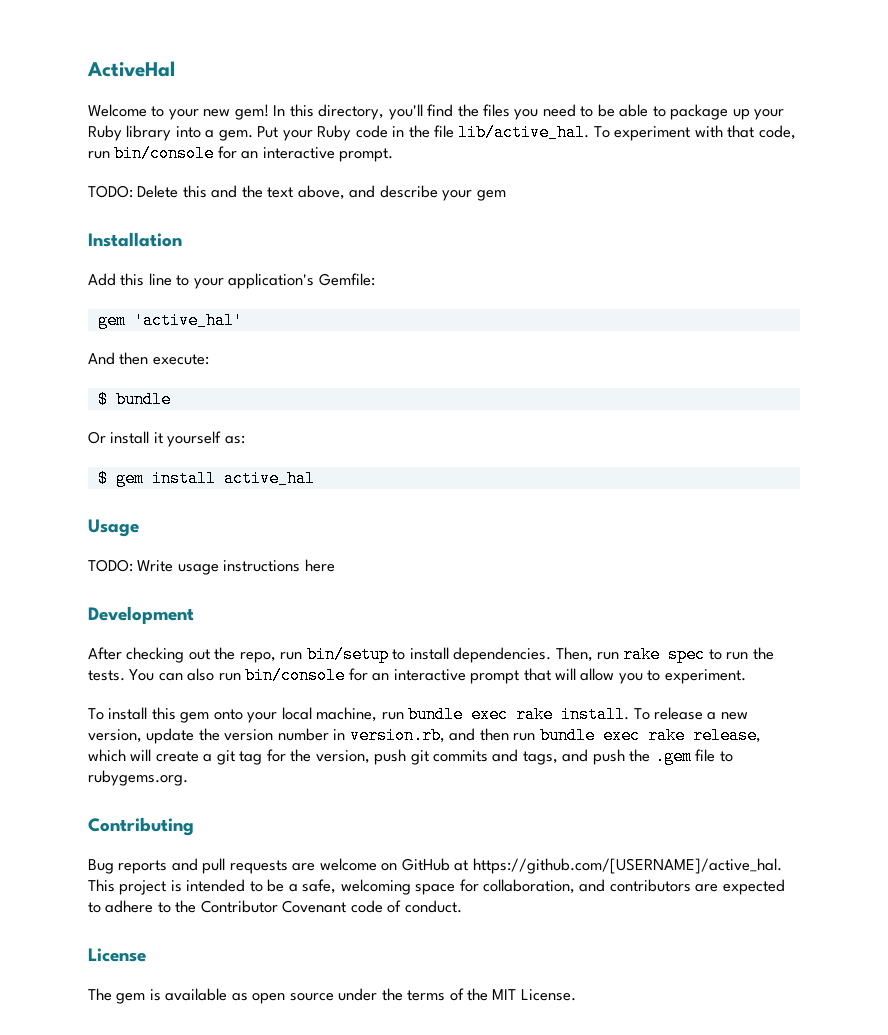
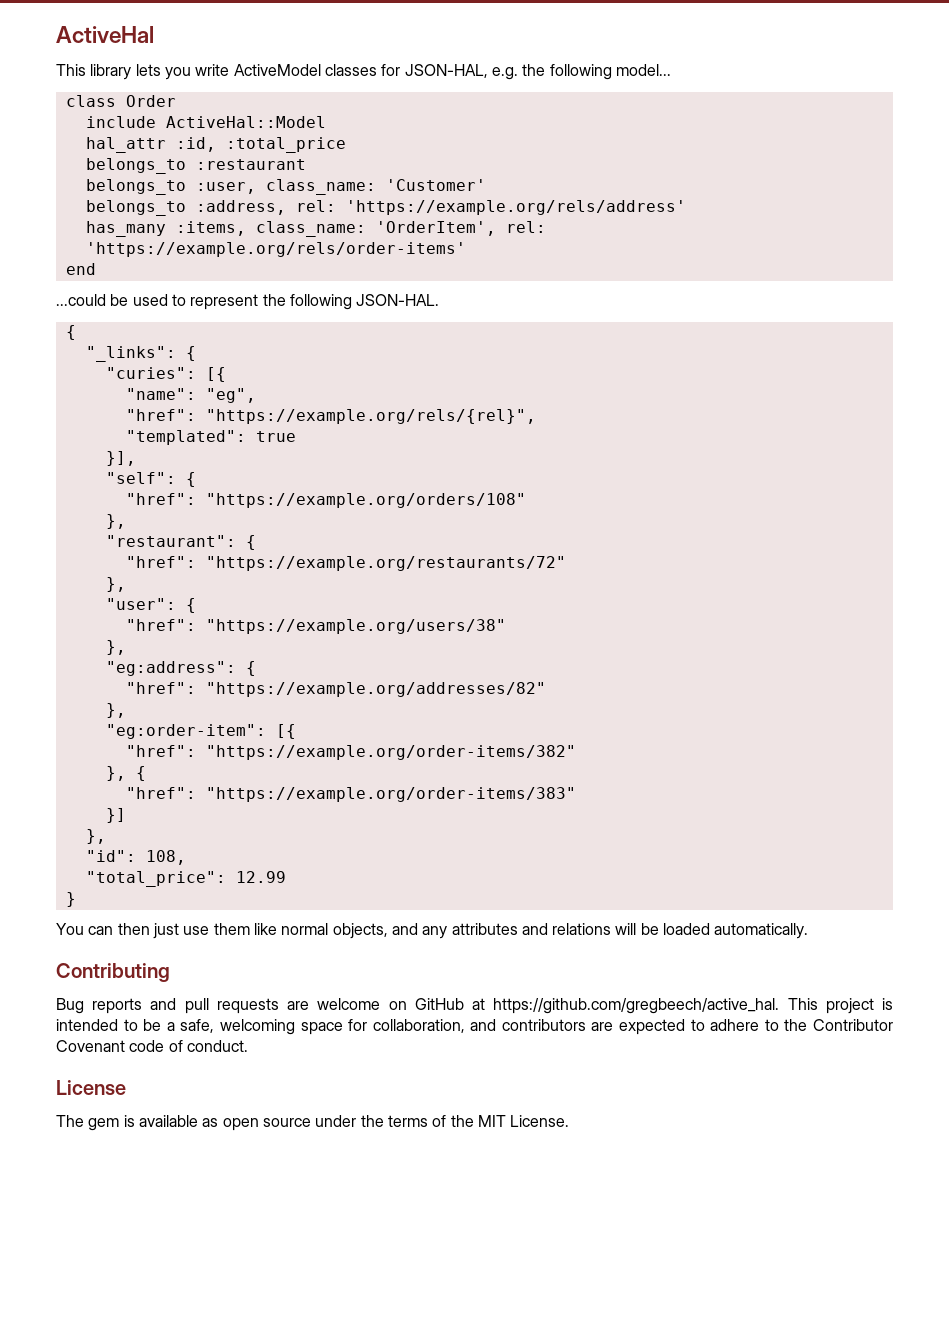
- Welcome to your new gem! In this directory, you'll find the files you need to be able to package up your Ruby library into a gem. Put your Ruby code in the file lib/active_hal. To experiment with that code, run bin/console for an interactive prompt.
- TODO: Delete this and the text above, and describe your gem
- Installation
- Add this line to your application's Gemfile:
- gem 'active_hal'
- And then execute:
- $ bundle
- Or install it yourself as:
- $ gem install active_hal
- Usage
- TODO: Write usage instructions here
- Development
- After checking out the repo, run bin/setup to install dependencies. Then, run rake spec to run the tests. You can also run bin/console for an interactive prompt that will allow you to experiment.
- To install this gem onto your local machine, run bundle exec rake install. To release a new version, update the version number in version.rb, and then run bundle exec rake release, which will create a git tag for the version, push git commits and tags, and push the .gem file to rubygems.org.
+ This library lets you write ActiveModel classes for JSON-HAL, e.g. the following model...
+ class Order
+ include ActiveHal::Model
+ hal_attr :id, :total_price
+ belongs_to :restaurant
+ belongs_to :user, class_name: 'Customer'
+ belongs_to :address, rel: 'https://example.org/rels/address'
+ has_many :items, class_name: 'OrderItem', rel: 'https://example.org/rels/order-items'
+ end
+ ...could be used to represent the following JSON-HAL.
+ {
+ "_links": {
+ "curies": [{
+ "name": "eg",
+ "href": "https://example.org/rels/{rel}",
+ "templated": true
+ }],
+ "self": {
+ "href": "https://example.org/orders/108"
+ },
+ "restaurant": {
+ "href": "https://example.org/restaurants/72"
+ },
+ "user": {
+ "href": "https://example.org/users/38"
+ },
+ "eg:address": {
+ "href": "https://example.org/addresses/82"
+ },
+ "eg:order-item": [{
+ "href": "https://example.org/order-items/382"
+ }, {
+ "href": "https://example.org/order-items/383"
+ }]
+ },
+ "id": 108,
+ "total_price": 12.99
+ }
+ You can then just use them like normal objects, and any attributes and relations will be loaded automatically.
- Bug reports and pull requests are welcome on GitHub at https://github.com/[USERNAME]/active_hal. This project is intended to be a safe, welcoming space for collaboration, and contributors are expected to adhere to the Contributor Covenant code of conduct.
+ Bug reports and pull requests are welcome on GitHub at https://github.com/gregbeech/active_hal. This project is intended to be a safe, welcoming space for collaboration, and contributors are expected to adhere to the Contributor Covenant code of conduct.

